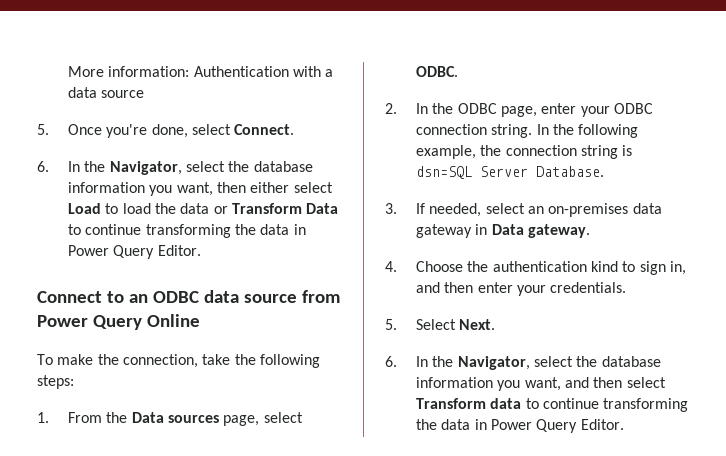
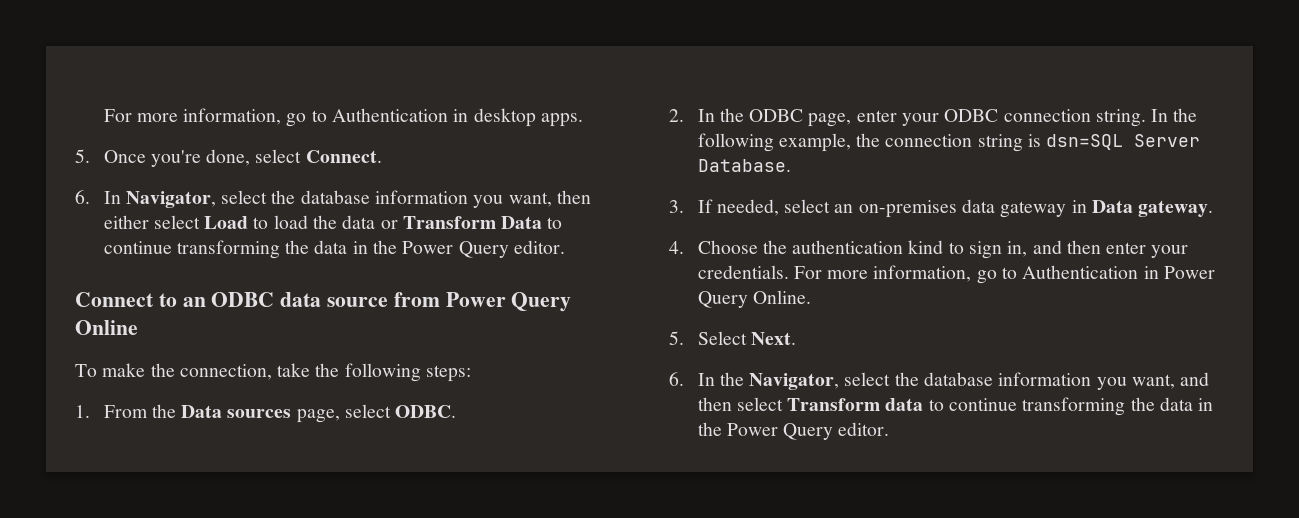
- More information: Authentication with a data source
+ For more information, go to Authentication in desktop apps.
- 6. In the Navigator, select the database information you want, then either select Load to load the data or Transform Data to continue transforming the data in Power Query Editor.
+ 6. In Navigator, select the database information you want, then either select Load to load the data or Transform Data to continue transforming the data in the Power Query editor.
+ For more information, go to Authentication in Power Query Online.
- 6. In the Navigator, select the database information you want, and then select Transform data to continue transforming the data in Power Query Editor.
+ 6. In the Navigator, select the database information you want, and then select Transform data to continue transforming the data in the Power Query editor.

